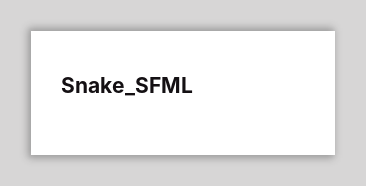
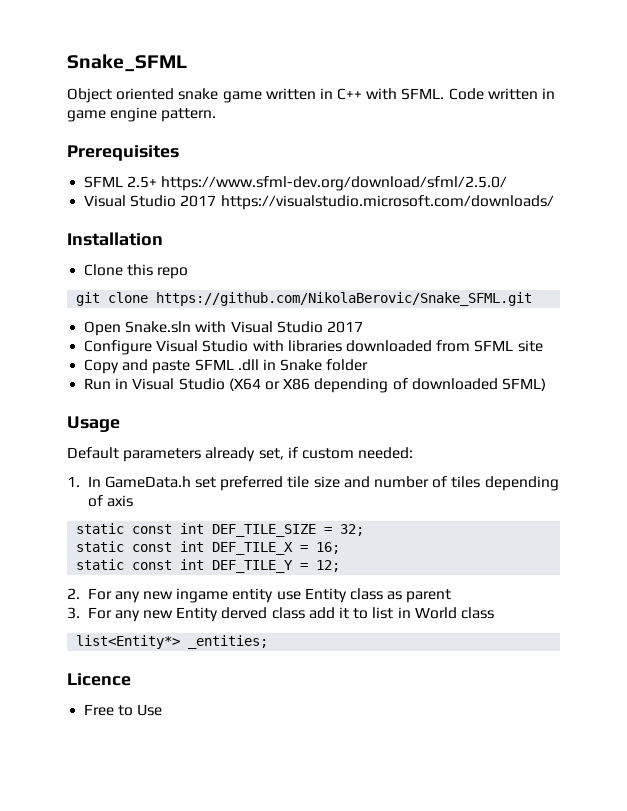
+ Object oriented snake game written in C++ with SFML. Code written in game engine pattern.
+ Prerequisites
+ SFML 2.5+ https://www.sfml-dev.org/download/sfml/2.5.0/
+ Visual Studio 2017 https://visualstudio.microsoft.com/downloads/
+ Installation
+ Clone this repo
+ git clone https://github.com/NikolaBerovic/Snake_SFML.git
+ Open Snake.sln with Visual Studio 2017
+ Configure Visual Studio with libraries downloaded from SFML site
+ Copy and paste SFML .dll in Snake folder
+ Run in Visual Studio (X64 or X86 depending of downloaded SFML)
+ Usage
+ Default parameters already set, if custom needed:
+ 1. In GameData.h set preferred tile size and number of tiles depending of axis
+ static const int DEF_TILE_SIZE = 32;
+ static const int DEF_TILE_X = 16;
+ static const int DEF_TILE_Y = 12;
+ 2. For any new ingame entity use Entity class as parent
+ 3. For any new Entity derved class add it to list in World class
+ list<Entity*> _entities;
+ Licence
+ Free to Use

